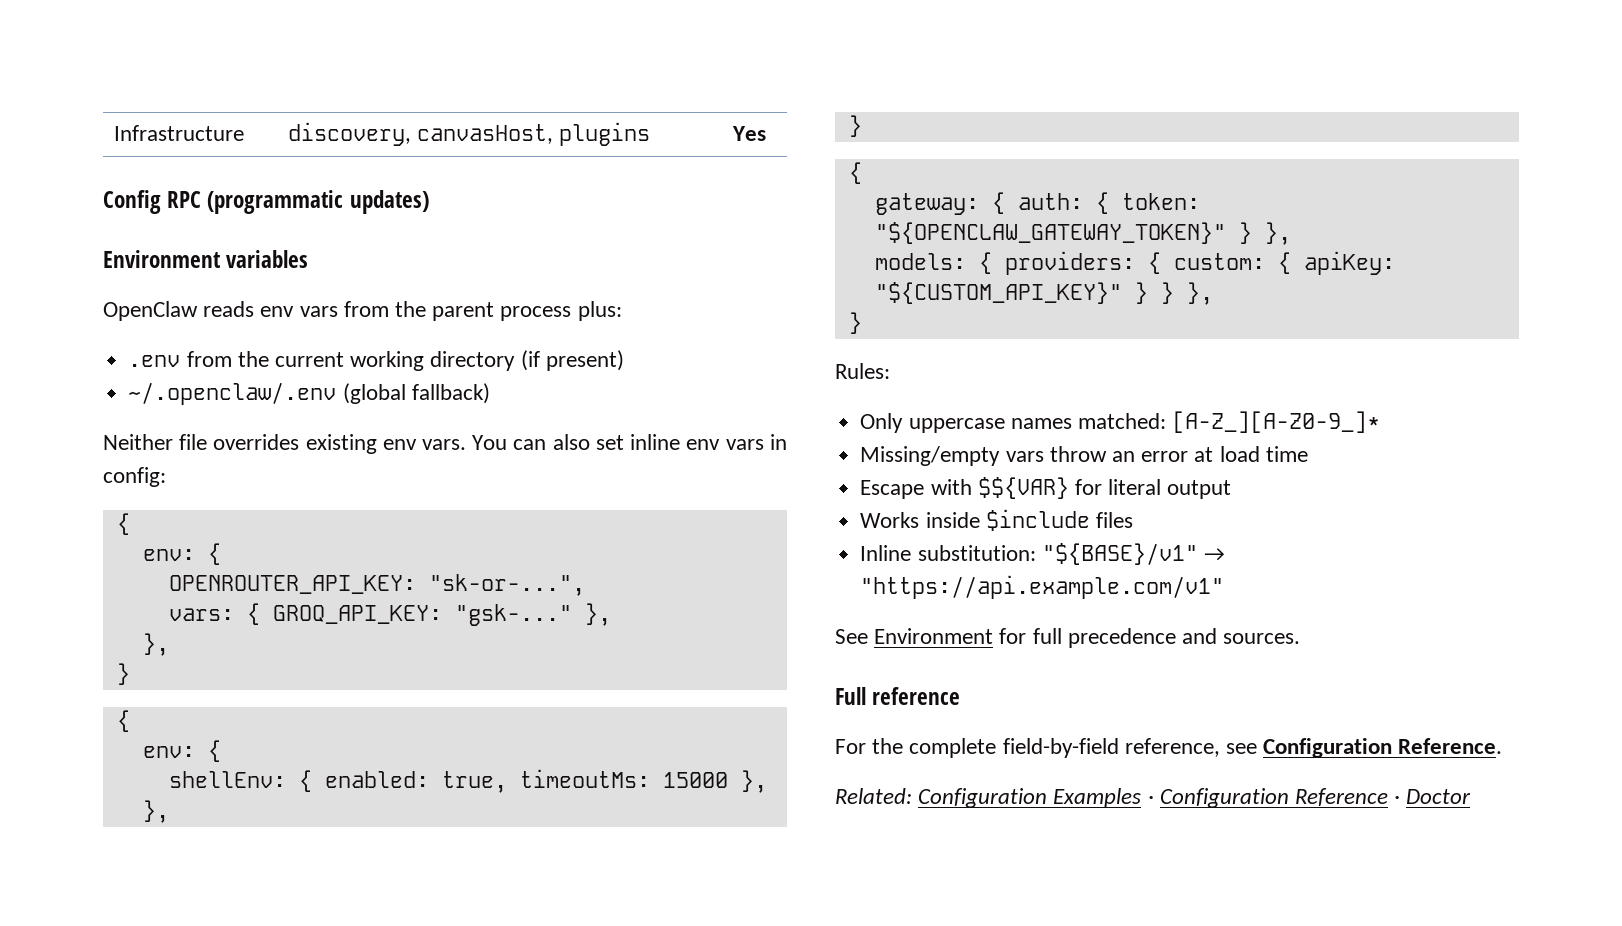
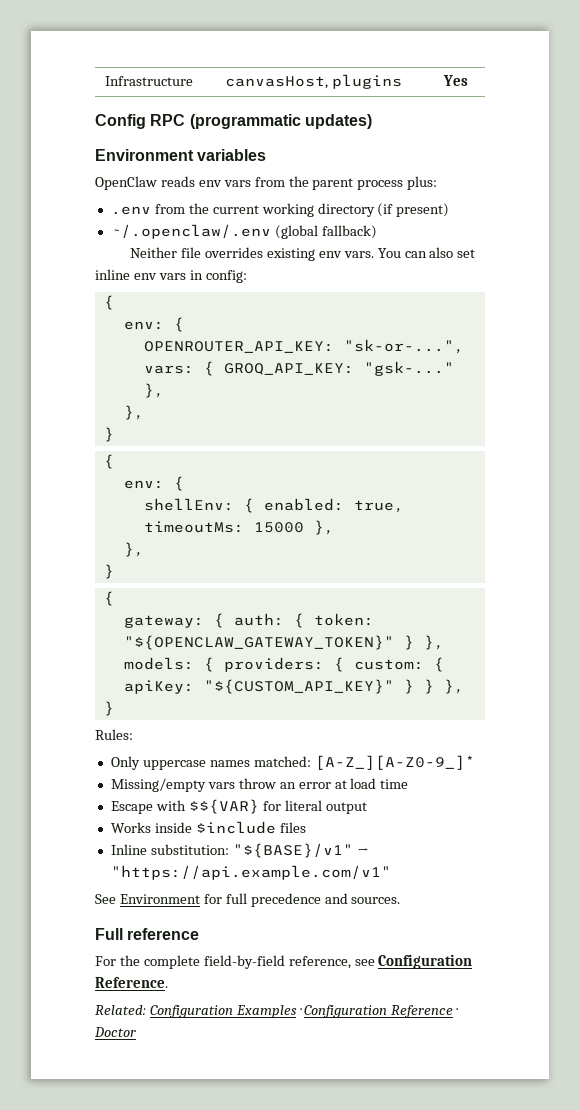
- Infrastructure | discovery, canvasHost, plugins | Yes
+ Infrastructure | canvasHost, plugins | Yes

